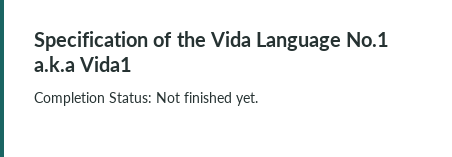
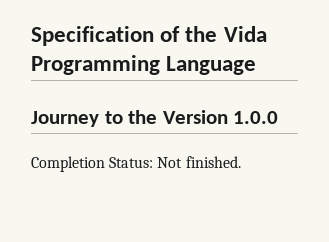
- Specification of the Vida Language No.1 a.k.a Vida1
+ Specification of the Vida Programming Language
+ Journey to the Version 1.0.0
- Completion Status: Not finished yet.
+ Completion Status: Not finished.

